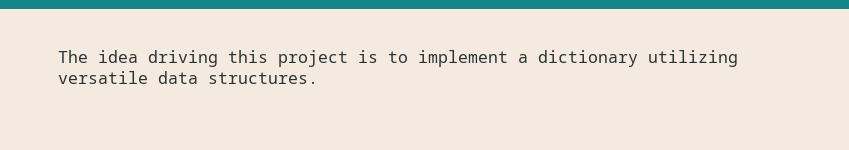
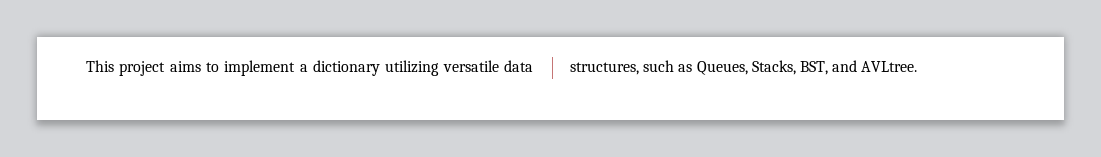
- The idea driving this project is to implement a dictionary utilizing versatile data structures.
+ This project aims to implement a dictionary utilizing versatile data structures, such as Queues, Stacks, BST, and AVLtree.

